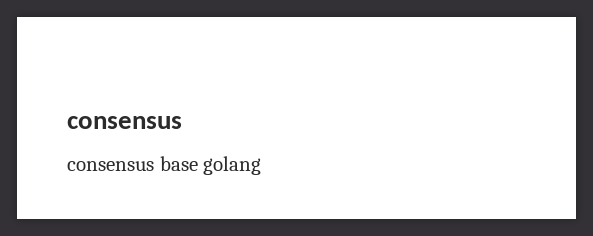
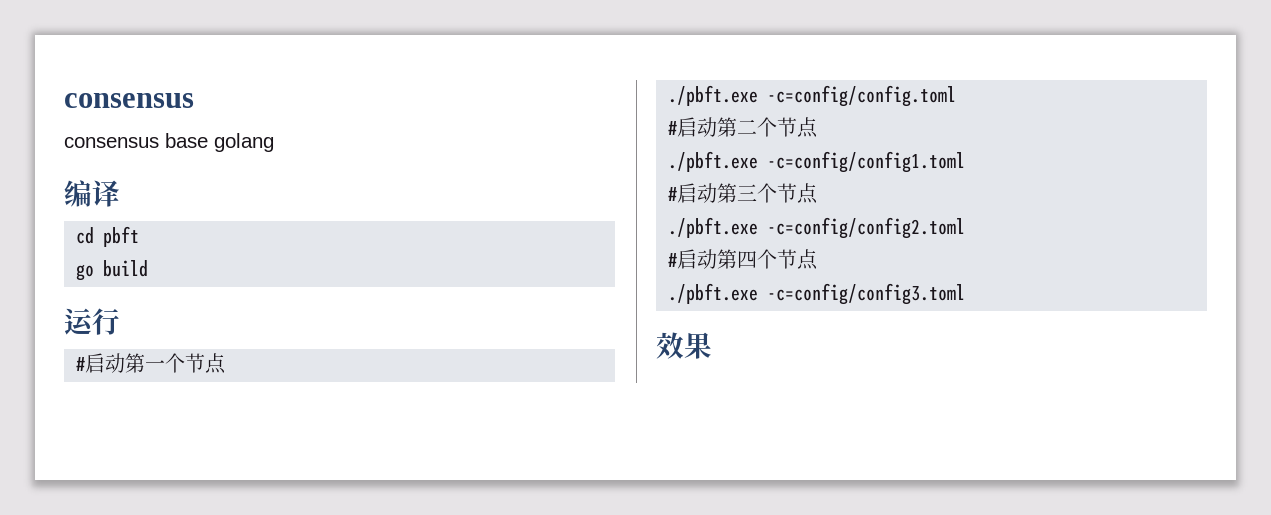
+ 编译
+ cd pbft
+ go build
+ 运行
+ #启动第一个节点
+ ./pbft.exe -c=config/config.toml
+ #启动第二个节点
+ ./pbft.exe -c=config/config1.toml
+ #启动第三个节点
+ ./pbft.exe -c=config/config2.toml
+ #启动第四个节点
+ ./pbft.exe -c=config/config3.toml
+ 效果

